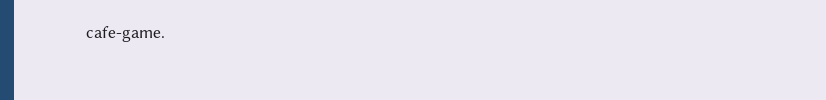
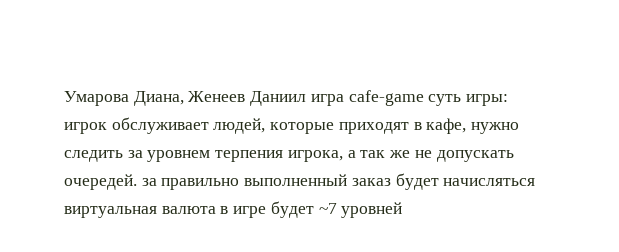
- cafe-game.
+ Умарова Диана, Женеев Даниил игра cafe-game суть игры: игрок обслуживает людей, которые приходят в кафе, нужно следить за уровнем терпения игрока, а так же не допускать очередей. за правильно выполненный заказ будет начисляться виртуальная валюта в игре будет ~7 уровней

